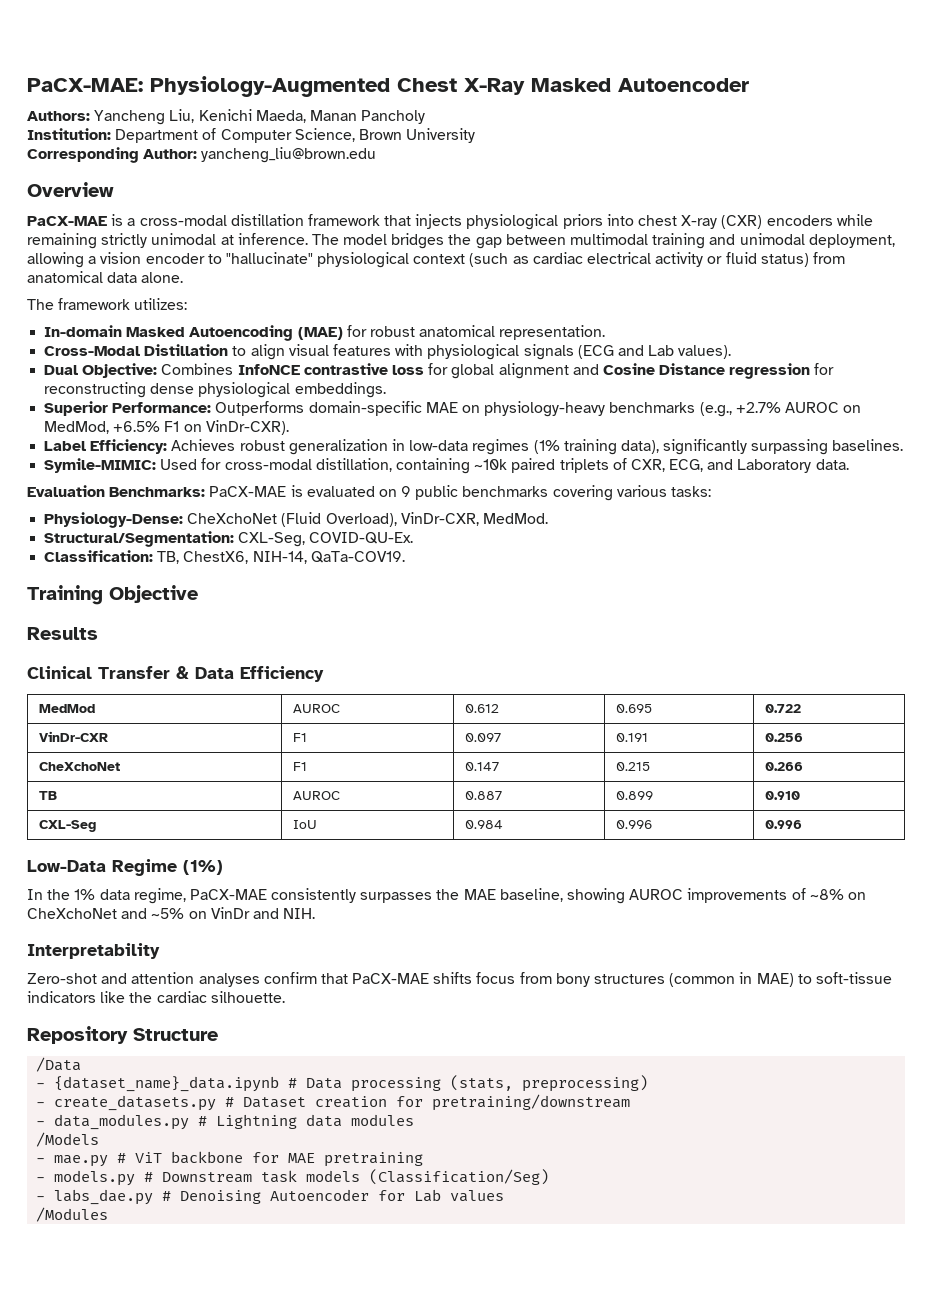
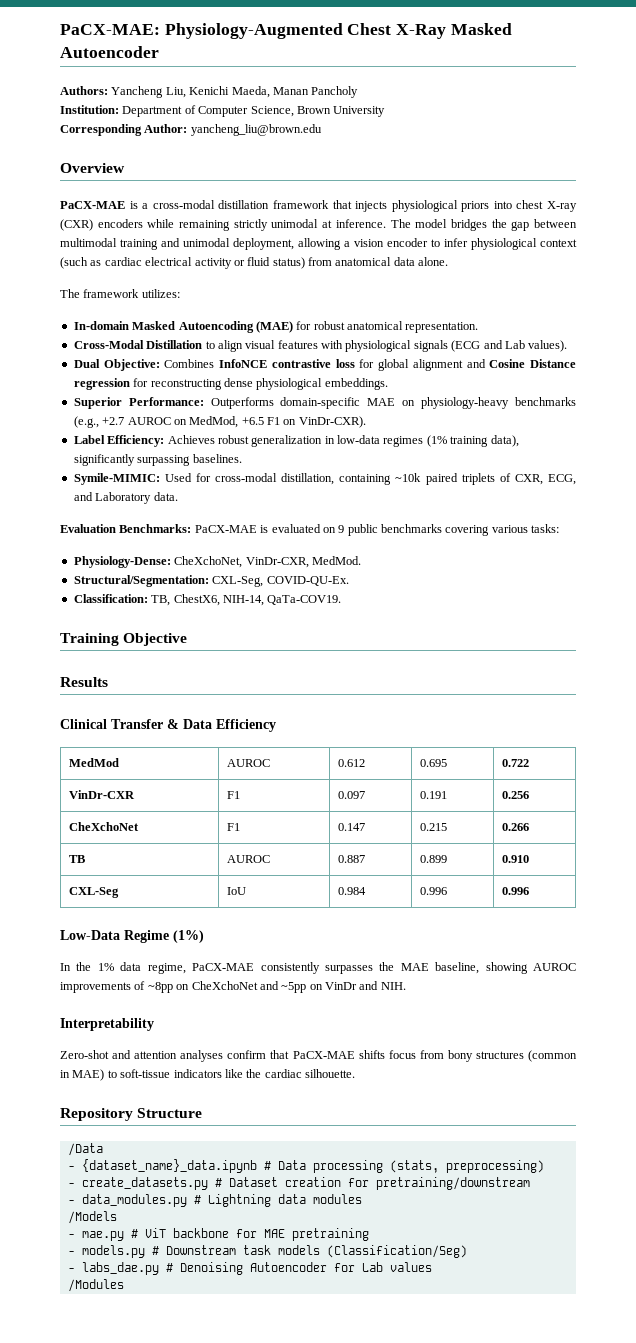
- The model bridges the gap between multimodal training and unimodal deployment, allowing a vision encoder to "hallucinate" physiological context (such as cardiac electrical activity or fluid status) from anatomical data alone.
+ The model bridges the gap between multimodal training and unimodal deployment, allowing a vision encoder to infer physiological context (such as cardiac electrical activity or fluid status) from anatomical data alone.
- Superior Performance: Outperforms domain-specific MAE on physiology-heavy benchmarks (e.g., +2.7% AUROC on MedMod, +6.5% F1 on VinDr-CXR).
+ Superior Performance: Outperforms domain-specific MAE on physiology-heavy benchmarks (e.g., +2.7 AUROC on MedMod, +6.5 F1 on VinDr-CXR).
- Physiology-Dense: CheXchoNet (Fluid Overload), VinDr-CXR, MedMod.
+ Physiology-Dense: CheXchoNet, VinDr-CXR, MedMod.
- In the 1% data regime, PaCX-MAE consistently surpasses the MAE baseline, showing AUROC improvements of ~8% on CheXchoNet and ~5% on VinDr and NIH.
+ In the 1% data regime, PaCX-MAE consistently surpasses the MAE baseline, showing AUROC improvements of ~8pp on CheXchoNet and ~5pp on VinDr and NIH.

